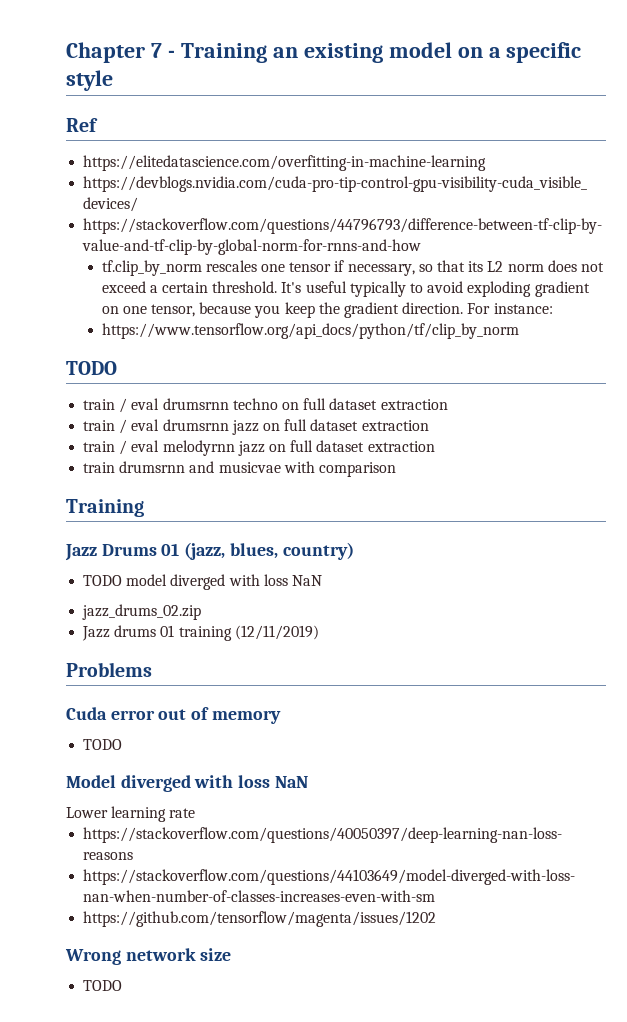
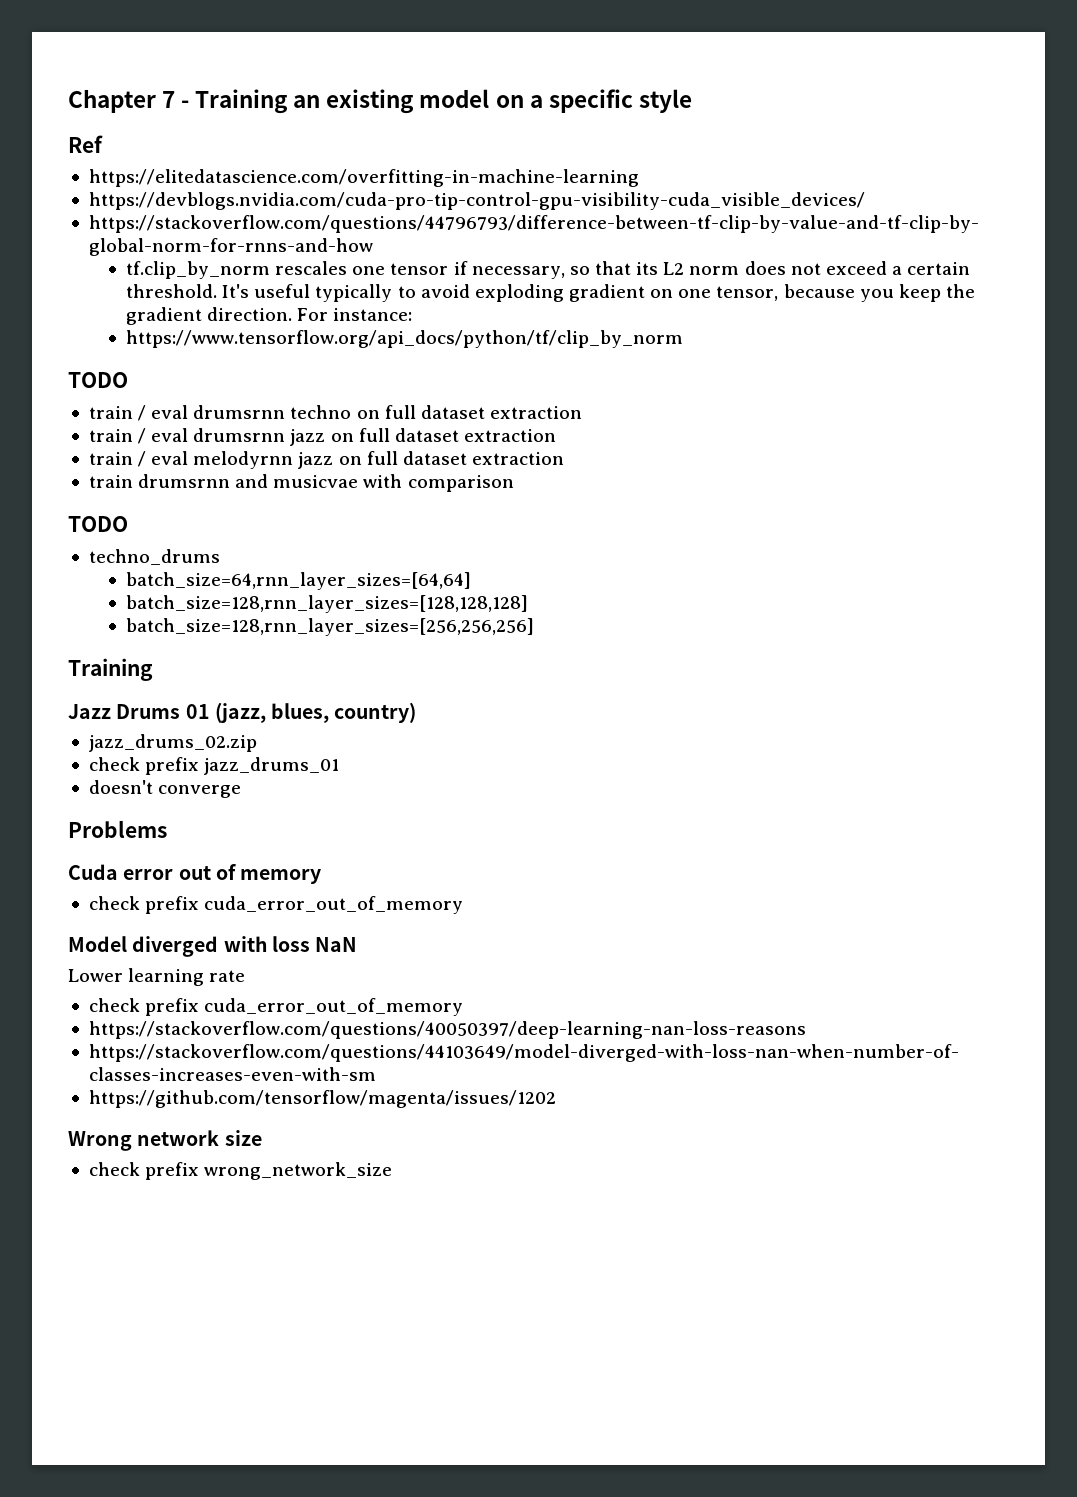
  train drumsrnn and musicvae with comparison
+ TODO
+ techno_drums
+ batch_size=64,rnn_layer_sizes=[64,64]
+ batch_size=128,rnn_layer_sizes=[128,128,128]
+ batch_size=128,rnn_layer_sizes=[256,256,256]
- TODO model diverged with loss NaN
  jazz_drums_02.zip
- Jazz drums 01 training (12/11/2019)
+ check prefix jazz_drums_01
+ doesn't converge
  Cuda error out of memory
- TODO
+ check prefix cuda_error_out_of_memory
  Lower learning rate
+ check prefix cuda_error_out_of_memory
  Wrong network size
- TODO
+ check prefix wrong_network_size

